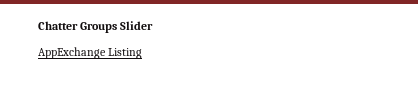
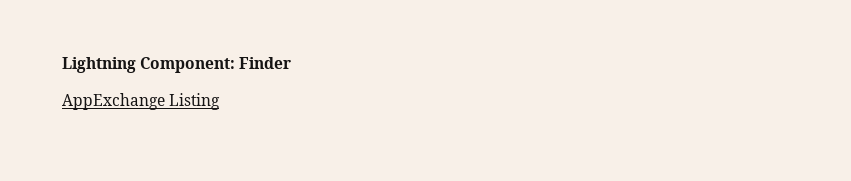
- Chatter Groups Slider
+ Lightning Component: Finder

